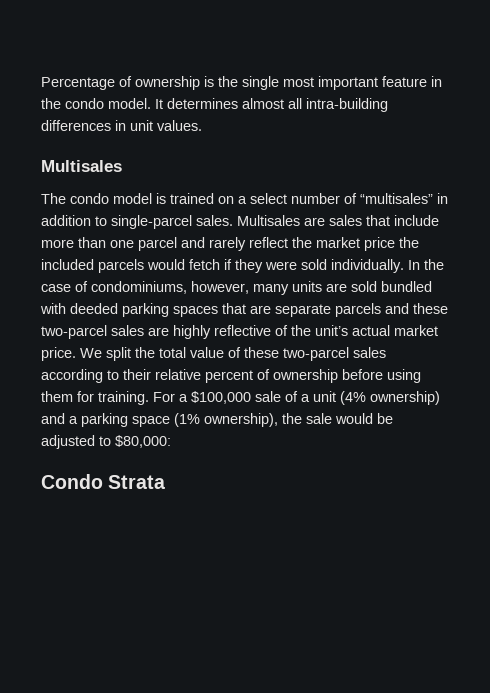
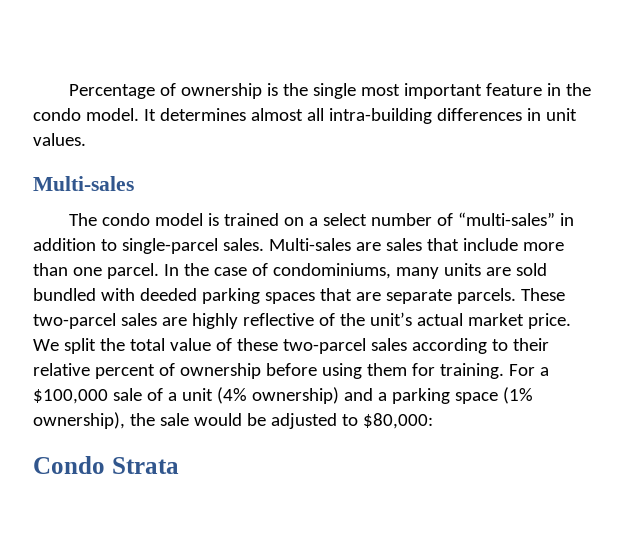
  It determines almost all intra-building differences in unit values.
- Multisales
+ Multi-sales
- The condo model is trained on a select number of “multisales” in addition to single-parcel sales.
+ The condo model is trained on a select number of “multi-sales” in addition to single-parcel sales.
- Multisales are sales that include more than one parcel and rarely reflect the market price the included parcels would fetch if they were sold individually.
+ Multi-sales are sales that include more than one parcel.
- In the case of condominiums, however, many units are sold bundled with deeded parking spaces that are separate parcels and these two-parcel sales are highly reflective of the unit’s actual market price.
+ In the case of condominiums, many units are sold bundled with deeded parking spaces that are separate parcels. These two-parcel sales are highly reflective of the unit’s actual market price.

